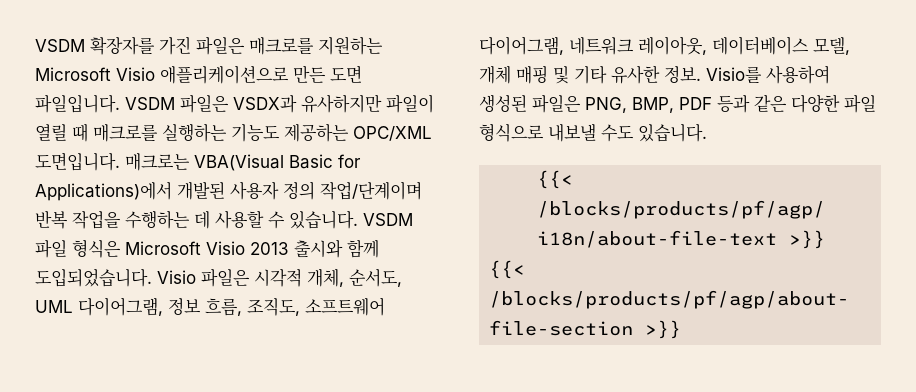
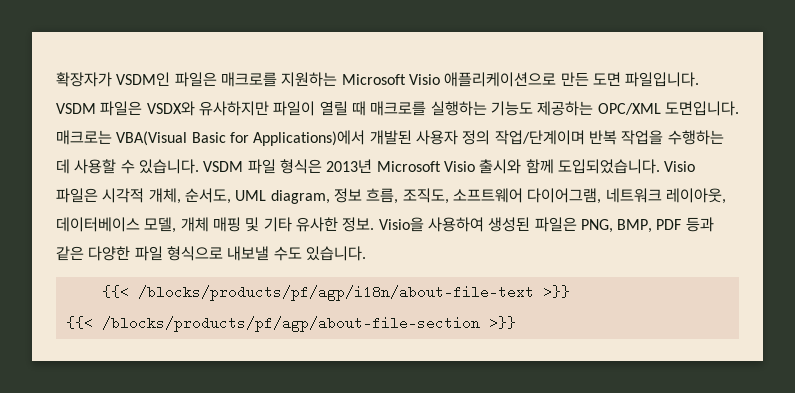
- VSDM 확장자를 가진 파일은 매크로를 지원하는 Microsoft Visio 애플리케이션으로 만든 도면 파일입니다.
+ 확장자가 VSDM인 파일은 매크로를 지원하는 Microsoft Visio 애플리케이션으로 만든 도면 파일입니다.
- VSDM 파일은 VSDX과 유사하지만 파일이 열릴 때 매크로를 실행하는 기능도 제공하는 OPC/XML 도면입니다.
+ VSDM 파일은 VSDX와 유사하지만 파일이 열릴 때 매크로를 실행하는 기능도 제공하는 OPC/XML 도면입니다.
- VSDM 파일 형식은 Microsoft Visio 2013 출시와 함께 도입되었습니다.
+ VSDM 파일 형식은 2013년 Microsoft Visio 출시와 함께 도입되었습니다.
- Visio 파일은 시각적 개체, 순서도, UML 다이어그램, 정보 흐름, 조직도, 소프트웨어 다이어그램, 네트워크 레이아웃, 데이터베이스 모델, 개체 매핑 및 기타 유사한 정보.
+ Visio 파일은 시각적 개체, 순서도, UML diagram, 정보 흐름, 조직도, 소프트웨어 다이어그램, 네트워크 레이아웃, 데이터베이스 모델, 개체 매핑 및 기타 유사한 정보.
- Visio를 사용하여 생성된 파일은 PNG, BMP, PDF 등과 같은 다양한 파일 형식으로 내보낼 수도 있습니다.
+ Visio을 사용하여 생성된 파일은 PNG, BMP, PDF 등과 같은 다양한 파일 형식으로 내보낼 수도 있습니다.

